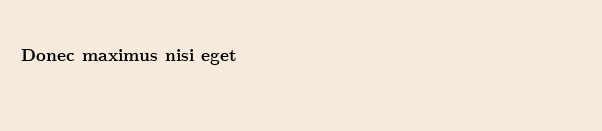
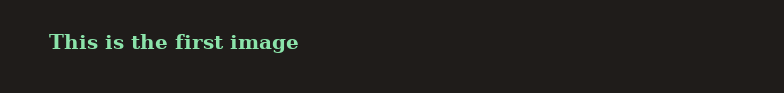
- Donec maximus nisi eget
+ This is the first image

